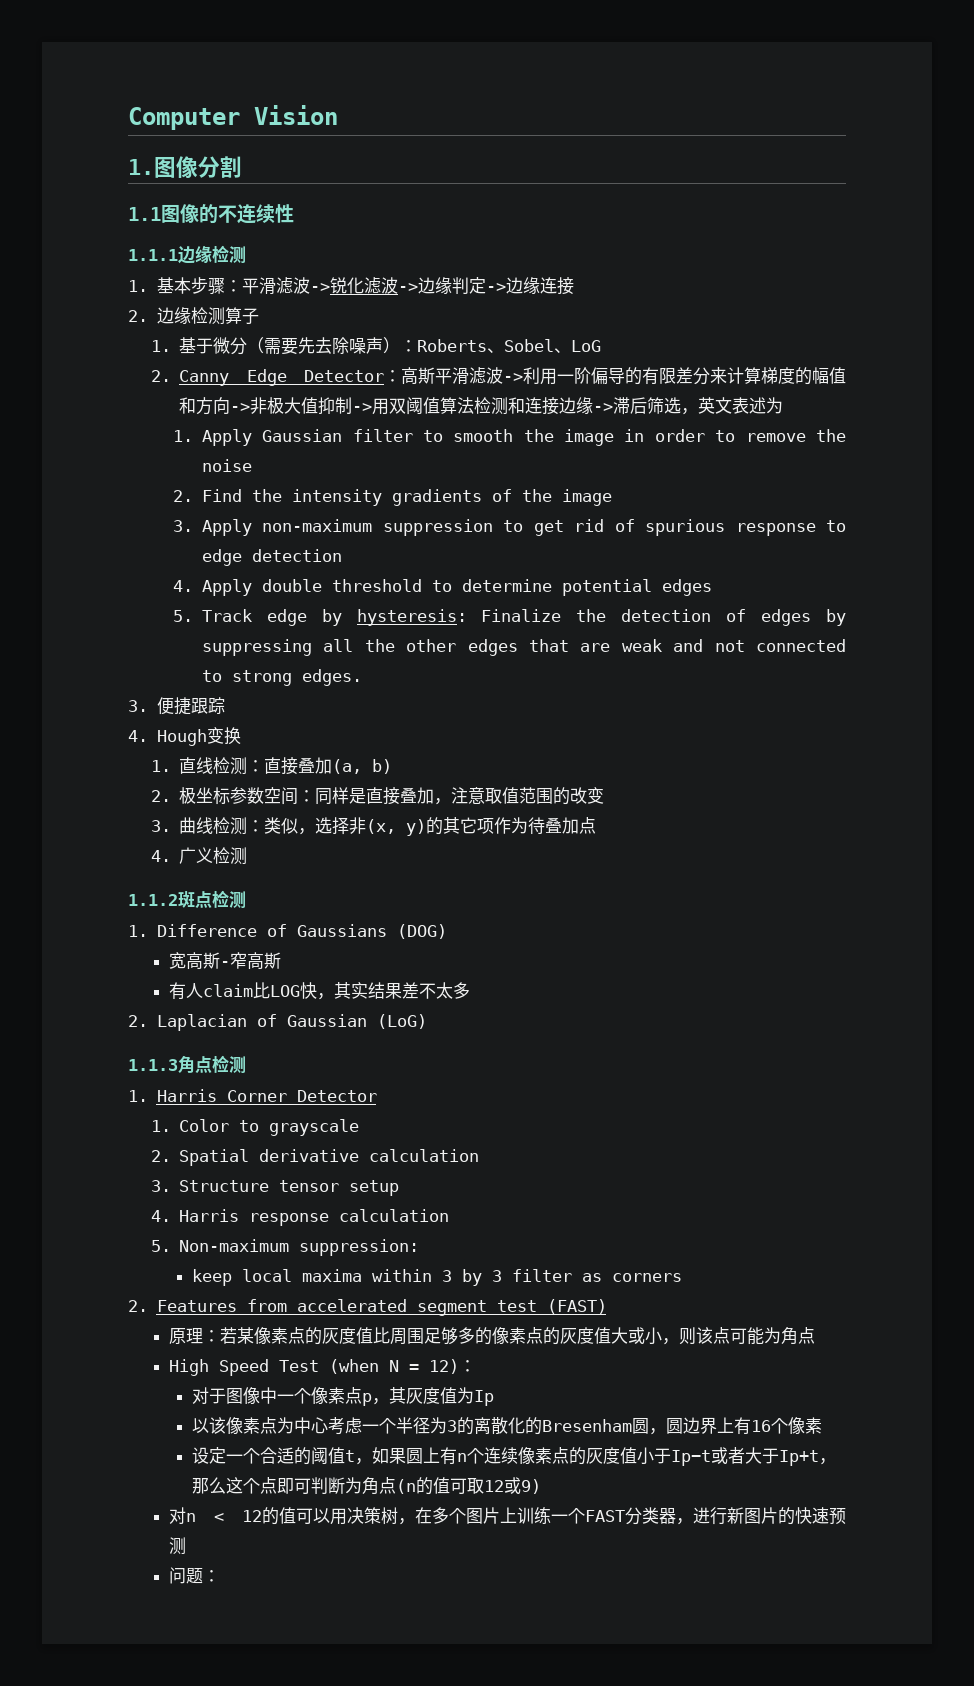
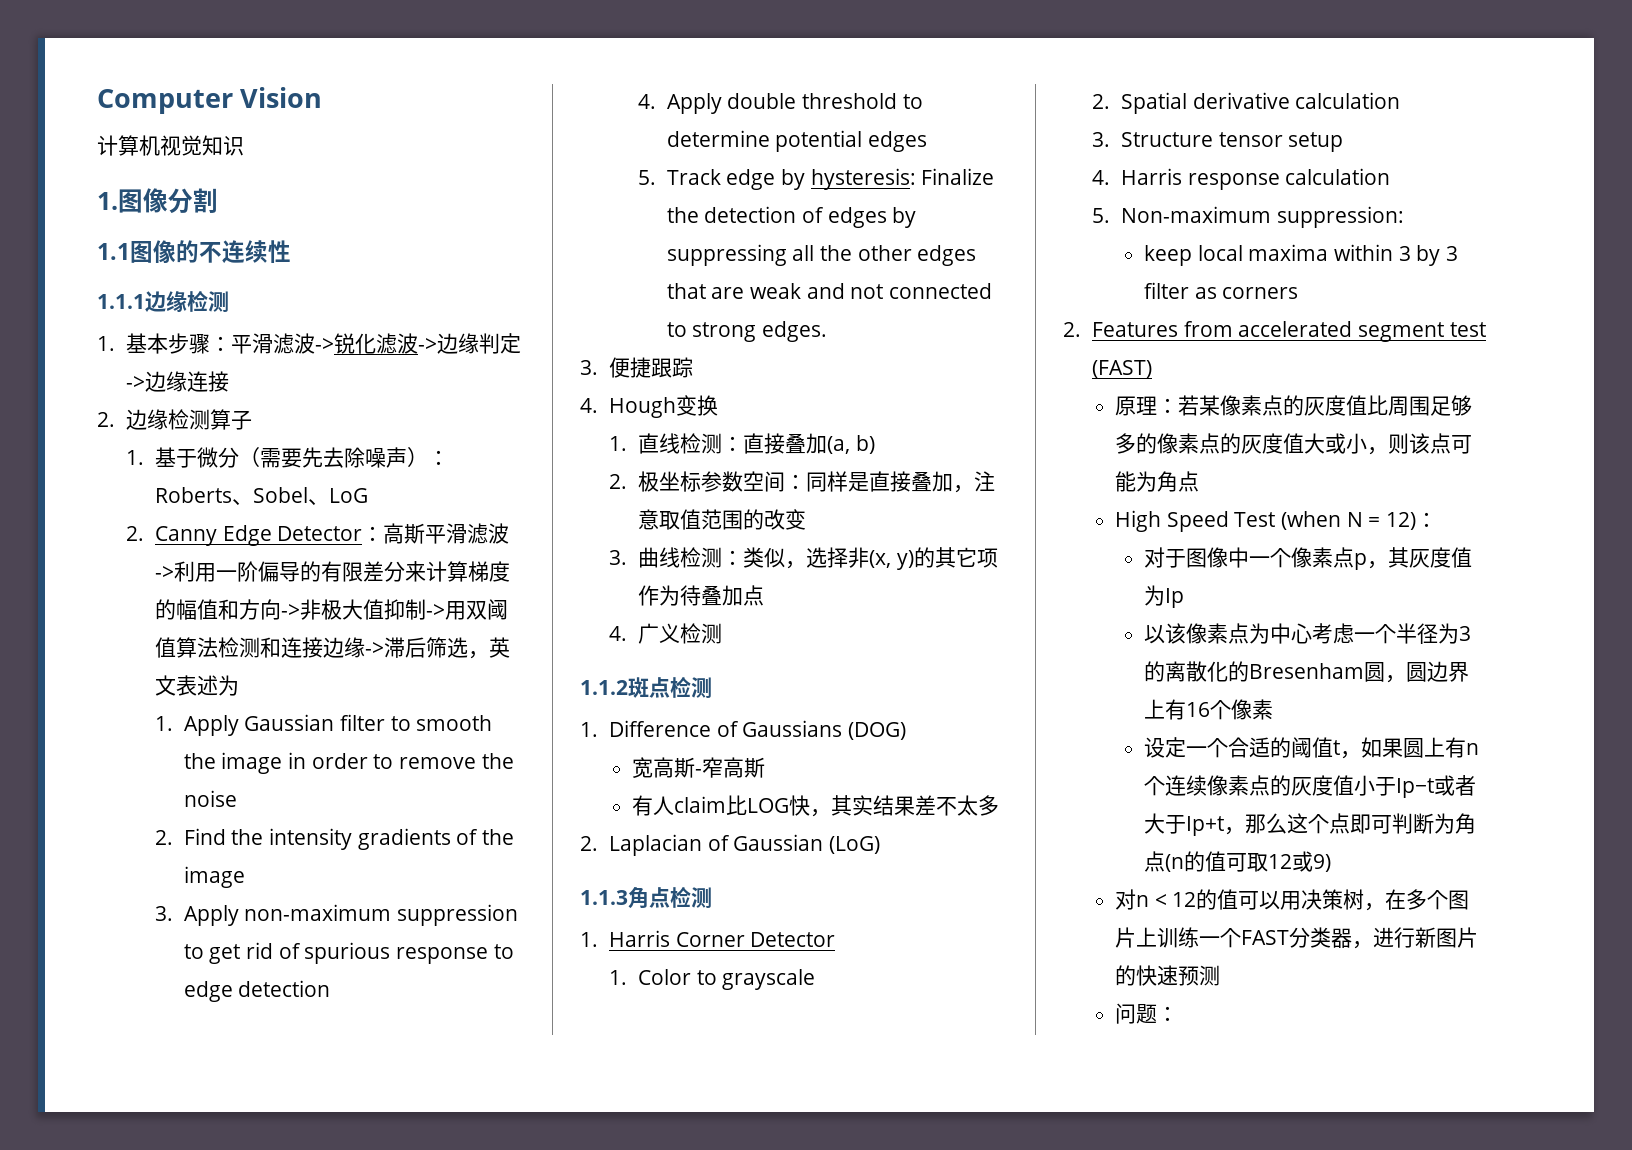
+ 计算机视觉知识

